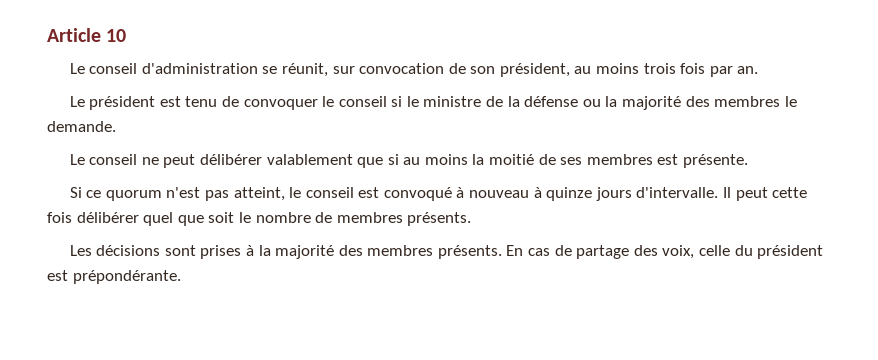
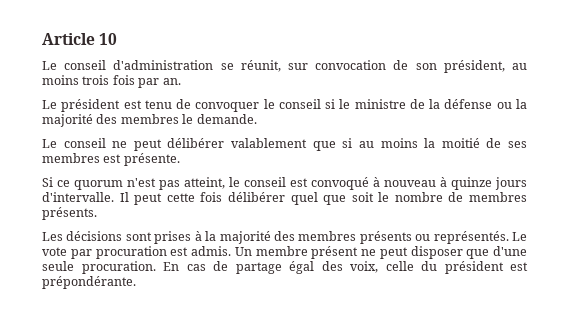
- Les décisions sont prises à la majorité des membres présents.
+ Les décisions sont prises à la majorité des membres présents ou représentés. Le vote par procuration est admis. Un membre présent ne peut disposer que d'une seule procuration.
- En cas de partage des voix, celle du président est prépondérante.
+ En cas de partage égal des voix, celle du président est prépondérante.

